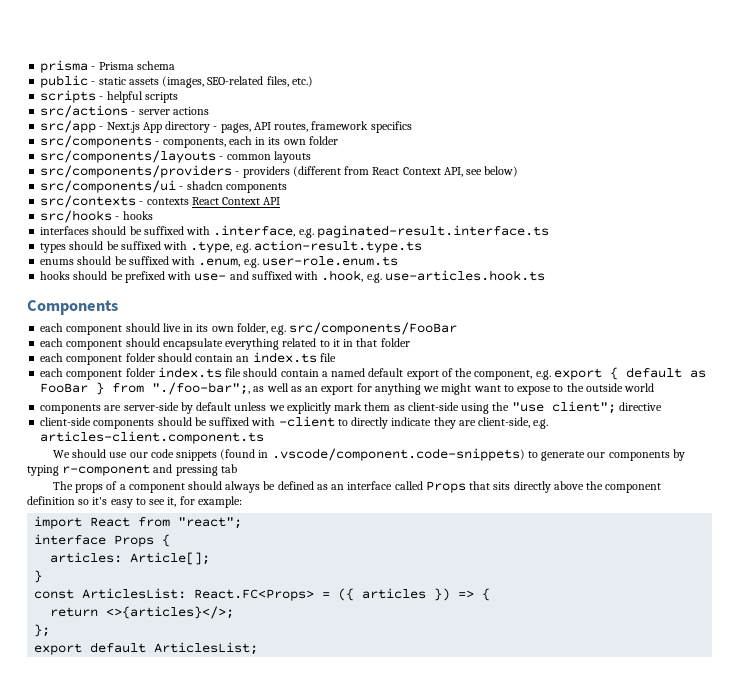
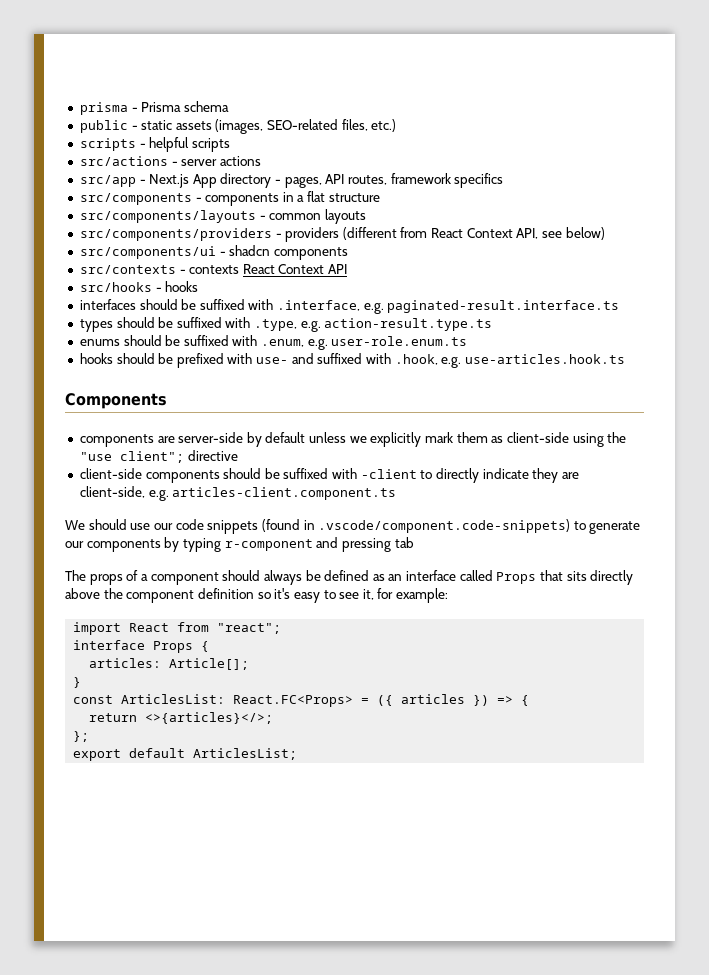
- src/components - components, each in its own folder
+ src/components - components in a flat structure
- each component should live in its own folder, e.g. src/components/FooBar
- each component should encapsulate everything related to it in that folder
- each component folder should contain an index.ts file
- each component folder index.ts file should contain a named default export of the component, e.g. export { default as FooBar } from "./foo-bar";, as well as an export for anything we might want to expose to the outside world

